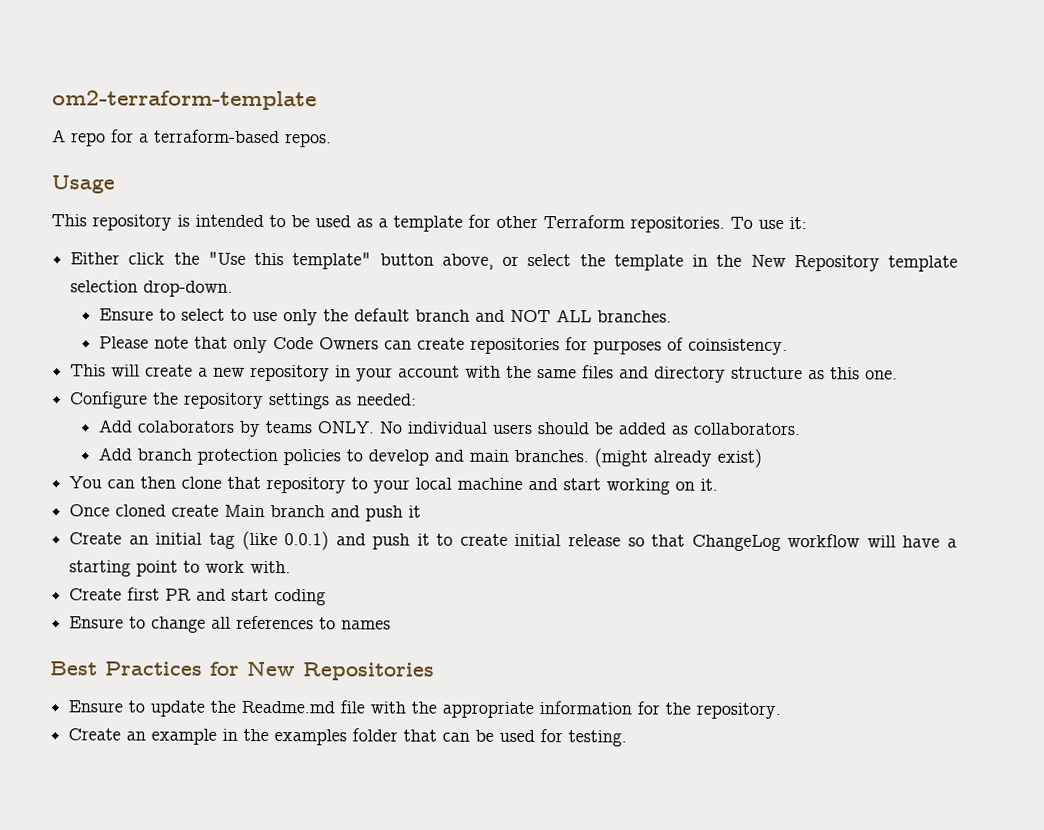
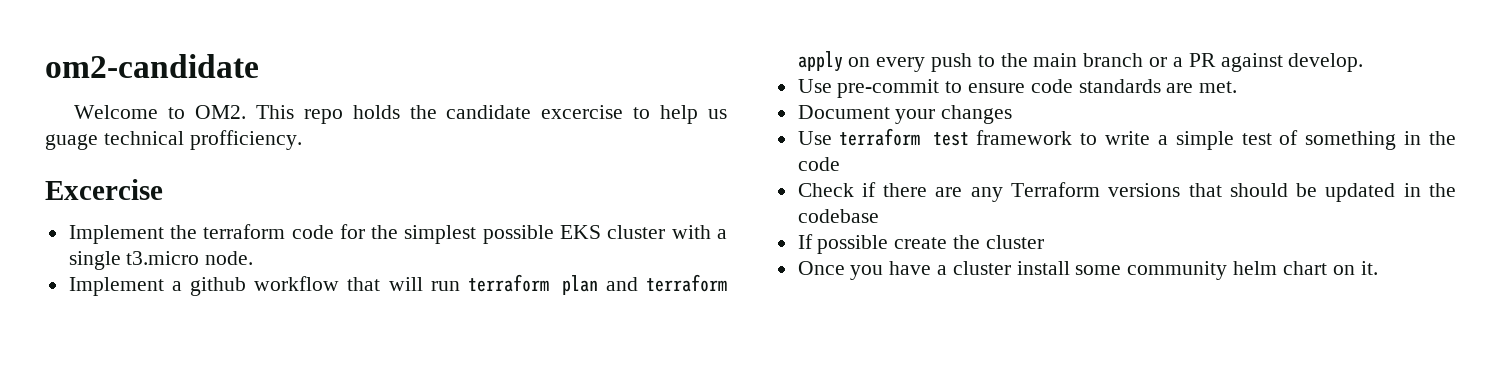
- om2-terraform-template
- A repo for a terraform-based repos.
- Usage
- This repository is intended to be used as a template for other Terraform repositories. To use it:
- Either click the "Use this template" button above, or select the template in the New Repository template selection drop-down.
- Ensure to select to use only the default branch and NOT ALL branches.
- Please note that only Code Owners can create repositories for purposes of coinsistency.
- This will create a new repository in your account with the same files and directory structure as this one.
- Configure the repository settings as needed:
- Add colaborators by teams ONLY. No individual users should be added as collaborators.
- Add branch protection policies to develop and main branches. (might already exist)
- You can then clone that repository to your local machine and start working on it.
- Once cloned create Main branch and push it
- Create an initial tag (like 0.0.1) and push it to create initial release so that ChangeLog workflow will have a starting point to work with.
- Create first PR and start coding
- Ensure to change all references to names
- Best Practices for New Repositories
- Ensure to update the Readme.md file with the appropriate information for the repository.
- Create an example in the examples folder that can be used for testing.
+ om2-candidate
+ Welcome to OM2. This repo holds the candidate excercise to help us guage technical profficiency.
+ Excercise
+ Implement the terraform code for the simplest possible EKS cluster with a single t3.micro node.
+ Implement a github workflow that will run terraform plan and terraform apply on every push to the main branch or a PR against develop.
+ Use pre-commit to ensure code standards are met.
+ Document your changes
+ Use terraform test framework to write a simple test of something in the code
+ Check if there are any Terraform versions that should be updated in the codebase
+ If possible create the cluster
+ Once you have a cluster install some community helm chart on it.

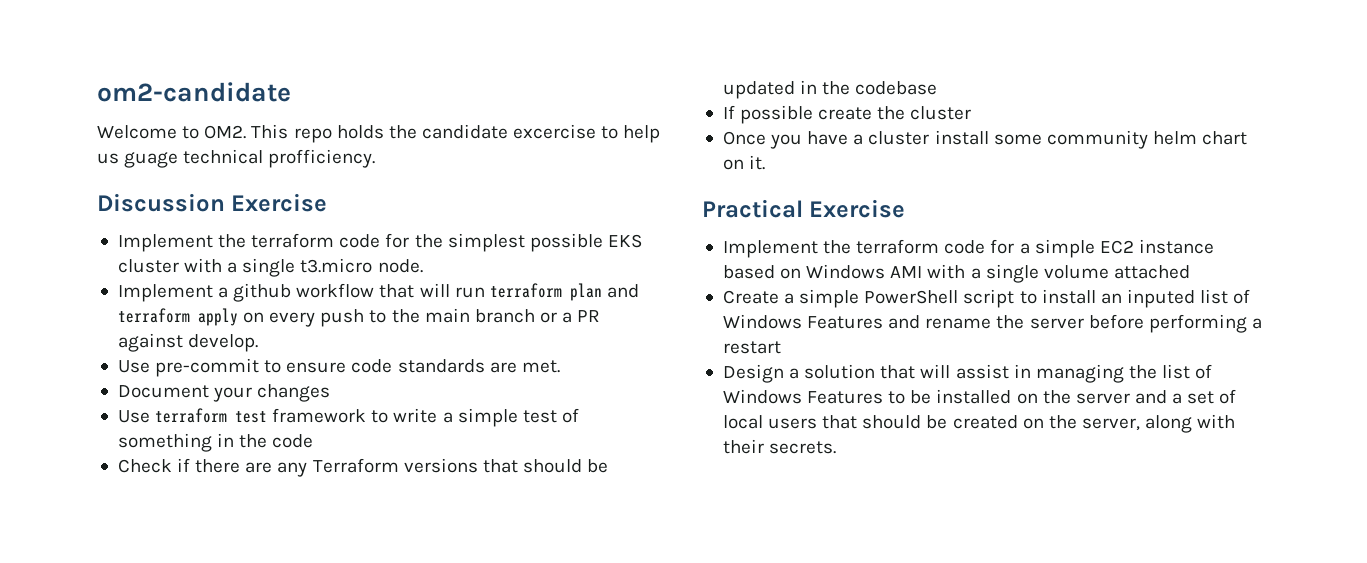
- Excercise
+ Discussion Exercise
+ Practical Exercise
+ Implement the terraform code for a simple EC2 instance based on Windows AMI with a single volume attached
+ Create a simple PowerShell script to install an inputed list of Windows Features and rename the server before performing a restart
+ Design a solution that will assist in managing the list of Windows Features to be installed on the server and a set of local users that should be created on the server, along with their secrets.

